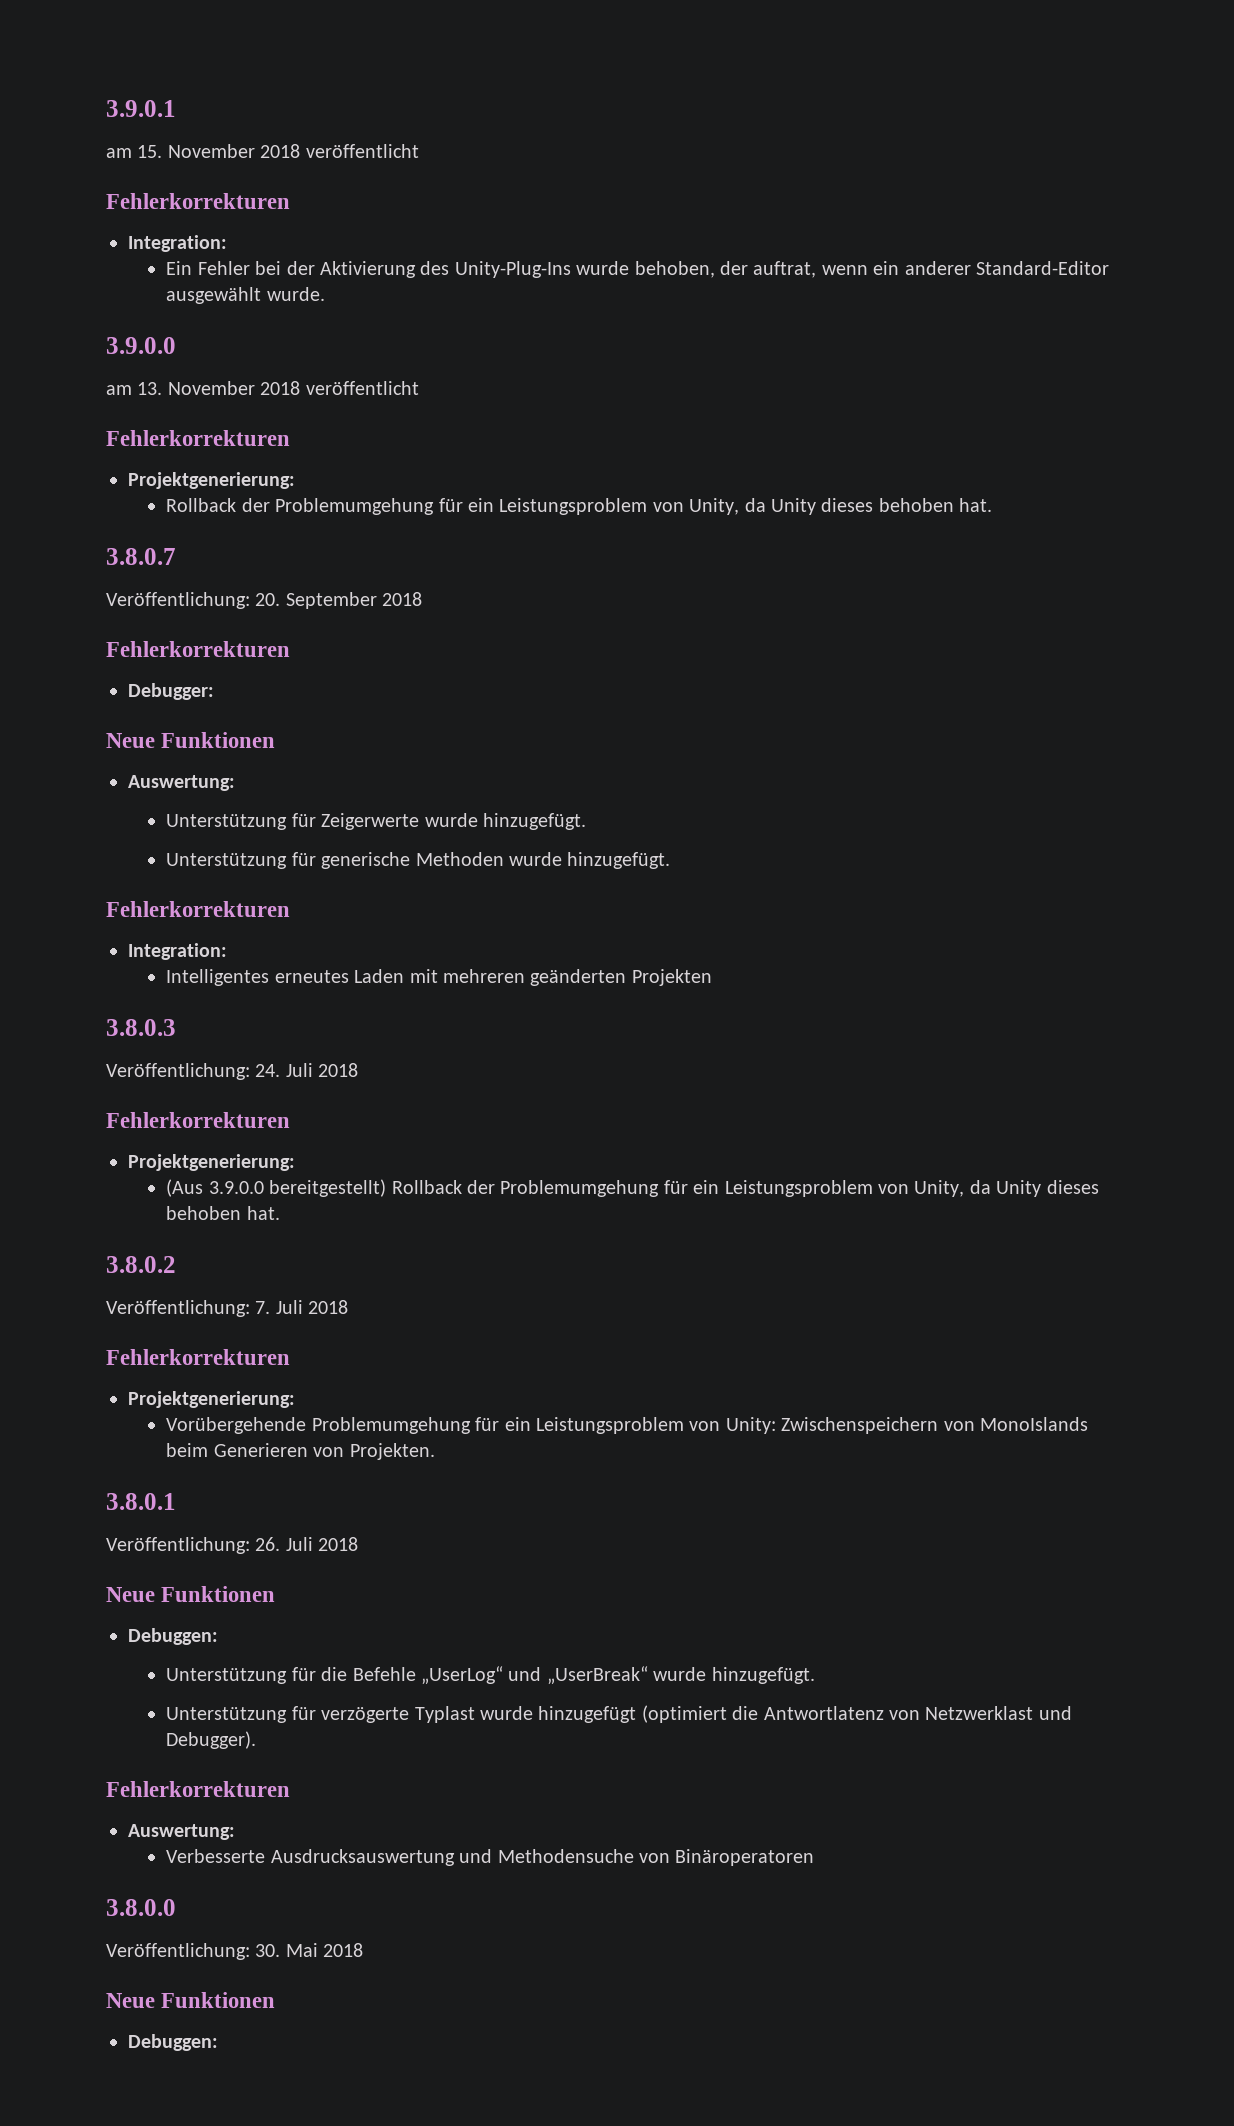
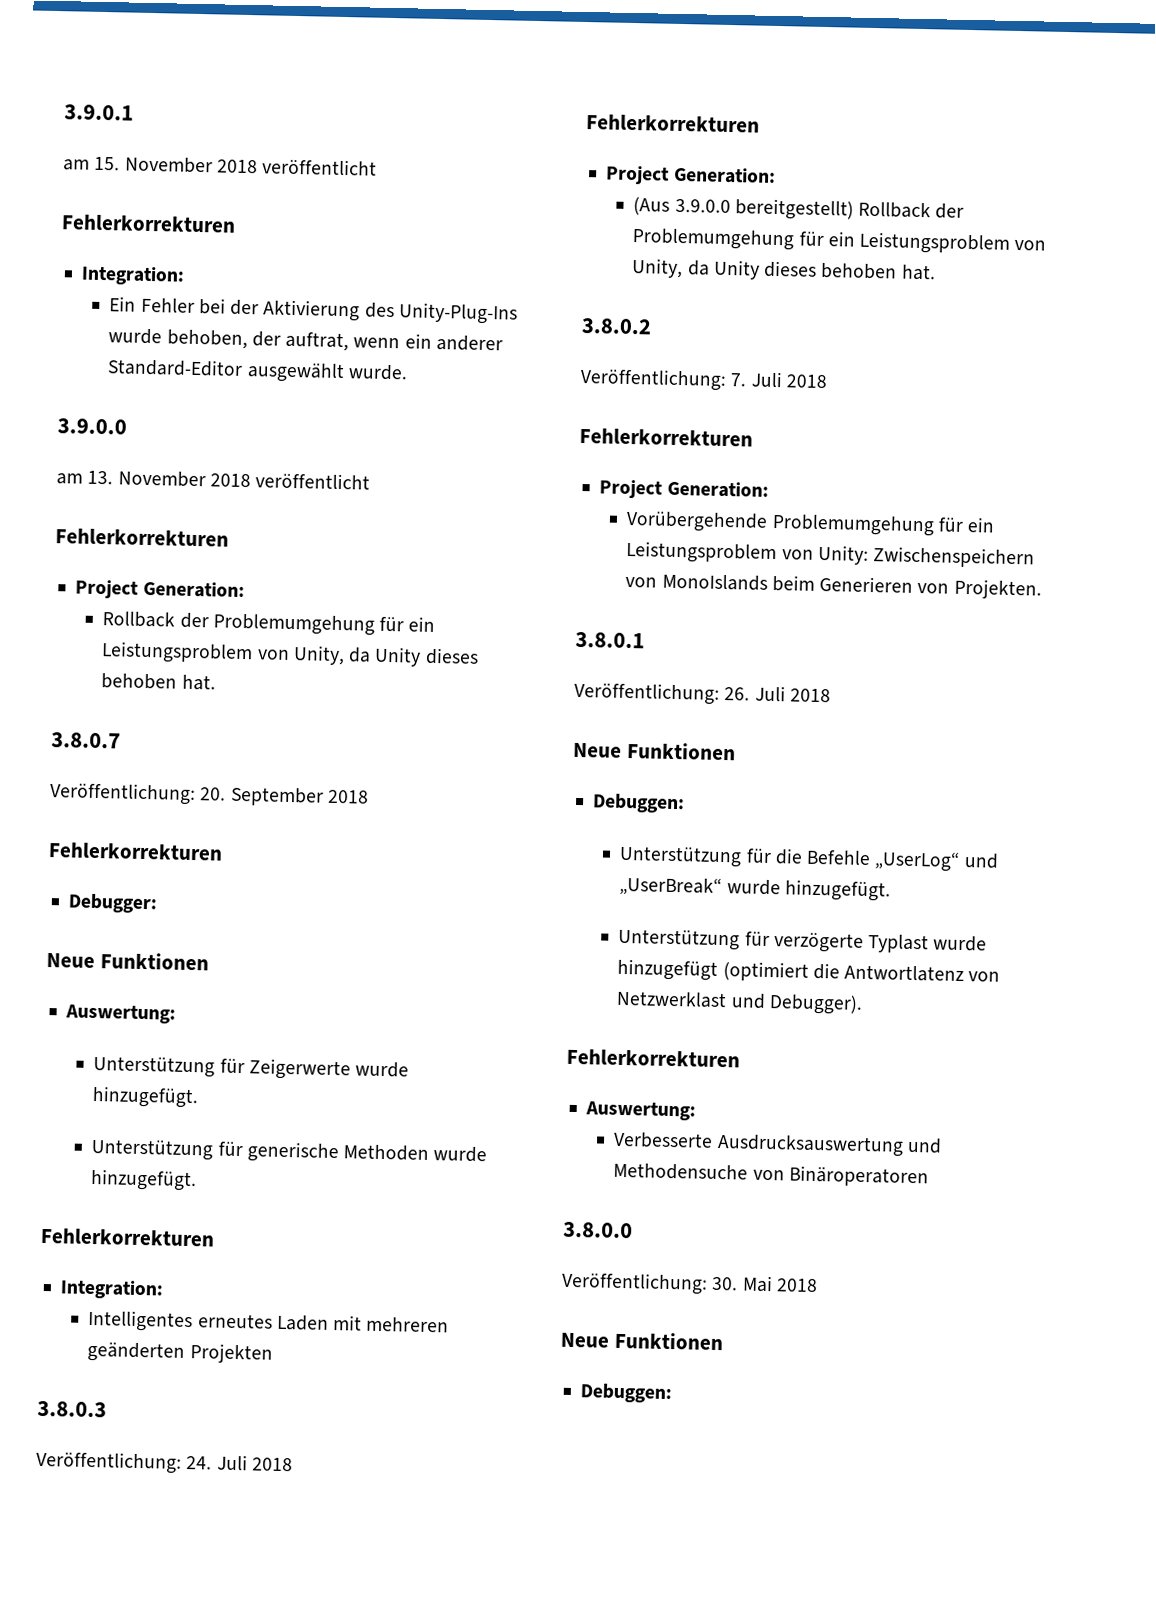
  am 13. November 2018 veröffentlicht
  Fehlerkorrekturen
- Projektgenerierung:
+ Project Generation:
  Veröffentlichung: 24. Juli 2018
  Fehlerkorrekturen
- Projektgenerierung:
+ Project Generation:
  Veröffentlichung: 7. Juli 2018
  Fehlerkorrekturen
- Projektgenerierung:
+ Project Generation:

